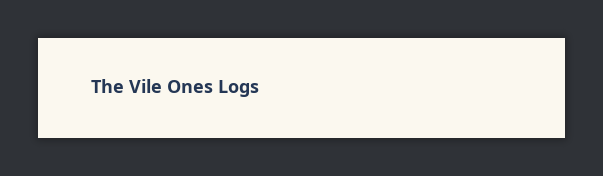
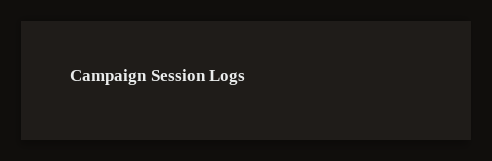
- The Vile Ones Logs
+ Campaign Session Logs

